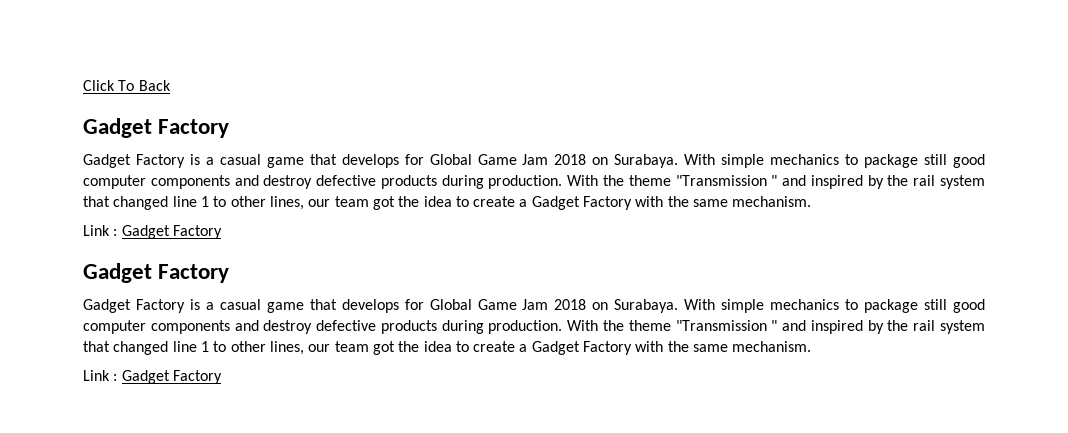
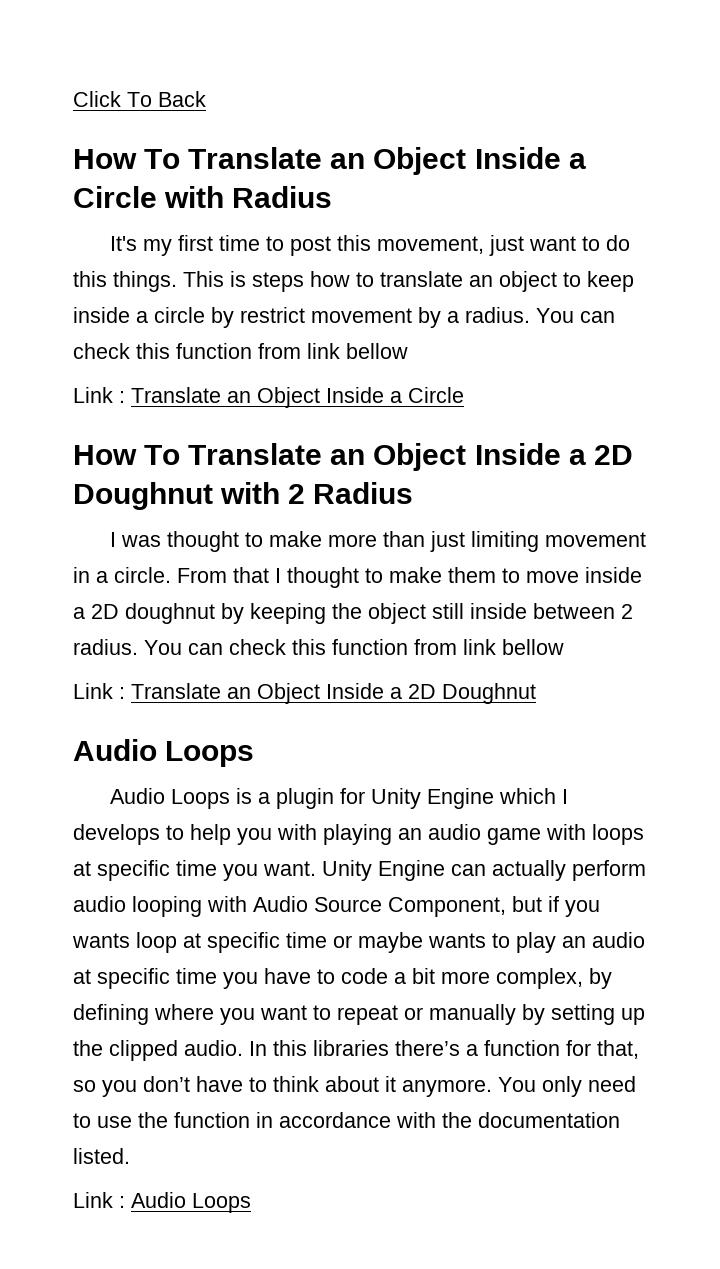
  Click To Back
- Gadget Factory
- Gadget Factory is a casual game that develops for Global Game Jam 2018 on Surabaya. With simple mechanics to package still good computer components and destroy defective products during production. With the theme "Transmission " and inspired by the rail system that changed line 1 to other lines, our team got the idea to create a Gadget Factory with the same mechanism.
- Link : Gadget Factory
- Gadget Factory
- Gadget Factory is a casual game that develops for Global Game Jam 2018 on Surabaya. With simple mechanics to package still good computer components and destroy defective products during production. With the theme "Transmission " and inspired by the rail system that changed line 1 to other lines, our team got the idea to create a Gadget Factory with the same mechanism.
- Link : Gadget Factory
+ How To Translate an Object Inside a Circle with Radius
+ It's my first time to post this movement, just want to do this things. This is steps how to translate an object to keep inside a circle by restrict movement by a radius. You can check this function from link bellow
+ Link : Translate an Object Inside a Circle
+ How To Translate an Object Inside a 2D Doughnut with 2 Radius
+ I was thought to make more than just limiting movement in a circle. From that I thought to make them to move inside a 2D doughnut by keeping the object still inside between 2 radius. You can check this function from link bellow
+ Link : Translate an Object Inside a 2D Doughnut
+ Audio Loops
+ Audio Loops is a plugin for Unity Engine which I develops to help you with playing an audio game with loops at specific time you want. Unity Engine can actually perform audio looping with Audio Source Component, but if you wants loop at specific time or maybe wants to play an audio at specific time you have to code a bit more complex, by defining where you want to repeat or manually by setting up the clipped audio. In this libraries there’s a function for that, so you don’t have to think about it anymore. You only need to use the function in accordance with the documentation listed.
+ Link : Audio Loops

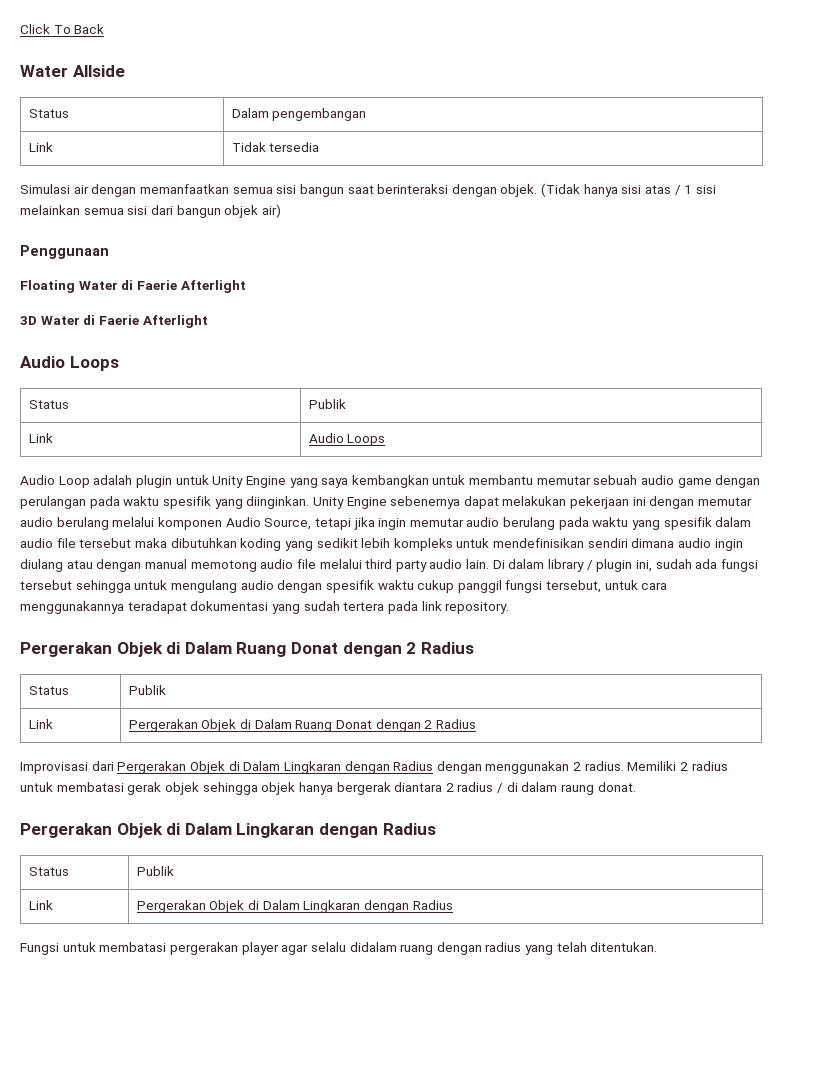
- How To Translate an Object Inside a Circle with Radius
- It's my first time to post this movement, just want to do this things. This is steps how to translate an object to keep inside a circle by restrict movement by a radius. You can check this function from link bellow
- Link : Translate an Object Inside a Circle
- How To Translate an Object Inside a 2D Doughnut with 2 Radius
- I was thought to make more than just limiting movement in a circle. From that I thought to make them to move inside a 2D doughnut by keeping the object still inside between 2 radius. You can check this function from link bellow
- Link : Translate an Object Inside a 2D Doughnut
+ Water Allside
+ Status | Dalam pengembangan
+ Link | Tidak tersedia
+ Simulasi air dengan memanfaatkan semua sisi bangun saat berinteraksi dengan objek. (Tidak hanya sisi atas / 1 sisi melainkan semua sisi dari bangun objek air)
+ Penggunaan
+ Floating Water di Faerie Afterlight
+ 3D Water di Faerie Afterlight
  Audio Loops
- Audio Loops is a plugin for Unity Engine which I develops to help you with playing an audio game with loops at specific time you want. Unity Engine can actually perform audio looping with Audio Source Component, but if you wants loop at specific time or maybe wants to play an audio at specific time you have to code a bit more complex, by defining where you want to repeat or manually by setting up the clipped audio. In this libraries there’s a function for that, so you don’t have to think about it anymore. You only need to use the function in accordance with the documentation listed.
- Link : Audio Loops
+ Status | Publik
+ Link | Audio Loops
+ Audio Loop adalah plugin untuk Unity Engine yang saya kembangkan untuk membantu memutar sebuah audio game dengan perulangan pada waktu spesifik yang diinginkan. Unity Engine sebenernya dapat melakukan pekerjaan ini dengan memutar audio berulang melalui komponen Audio Source, tetapi jika ingin memutar audio berulang pada waktu yang spesifik dalam audio file tersebut maka dibutuhkan koding yang sedikit lebih kompleks untuk mendefinisikan sendiri dimana audio ingin diulang atau dengan manual memotong audio file melalui third party audio lain. Di dalam library / plugin ini, sudah ada fungsi tersebut sehingga untuk mengulang audio dengan spesifik waktu cukup panggil fungsi tersebut, untuk cara menggunakannya teradapat dokumentasi yang sudah tertera pada link repository.
+ Pergerakan Objek di Dalam Ruang Donat dengan 2 Radius
+ Status | Publik
+ Link | Pergerakan Objek di Dalam Ruang Donat dengan 2 Radius
+ Improvisasi dari Pergerakan Objek di Dalam Lingkaran dengan Radius dengan menggunakan 2 radius. Memiliki 2 radius untuk membatasi gerak objek sehingga objek hanya bergerak diantara 2 radius / di dalam raung donat.
+ Pergerakan Objek di Dalam Lingkaran dengan Radius
+ Status | Publik
+ Link | Pergerakan Objek di Dalam Lingkaran dengan Radius
+ Fungsi untuk membatasi pergerakan player agar selalu didalam ruang dengan radius yang telah ditentukan.

